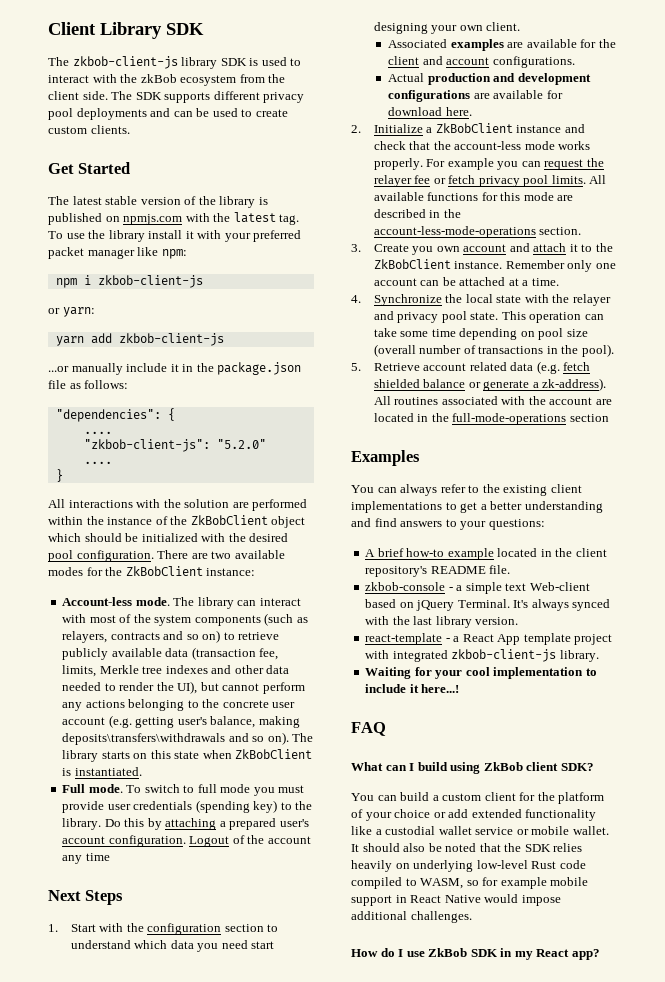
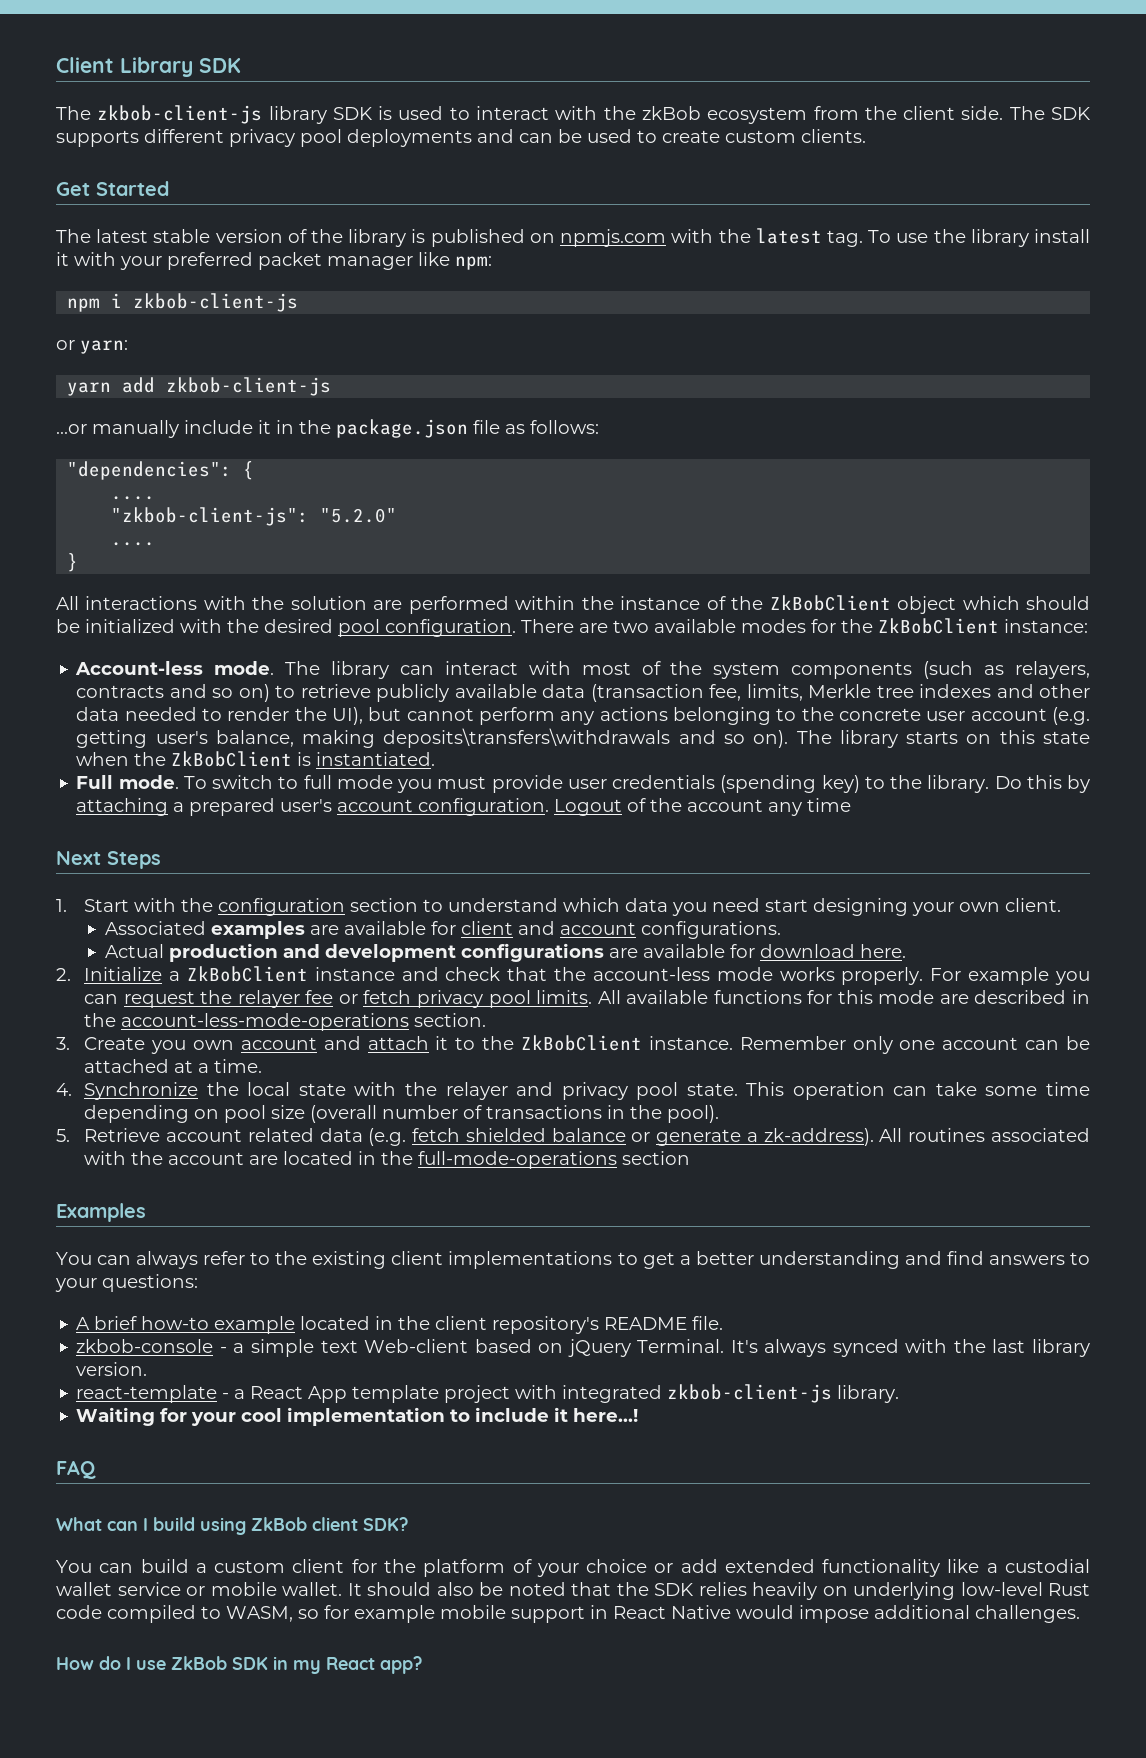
- The library starts on this state when ZkBobClient is instantiated.
+ The library starts on this state when the ZkBobClient is instantiated.
- Associated examples are available for the client and account configurations.
+ Associated examples are available for client and account configurations.

